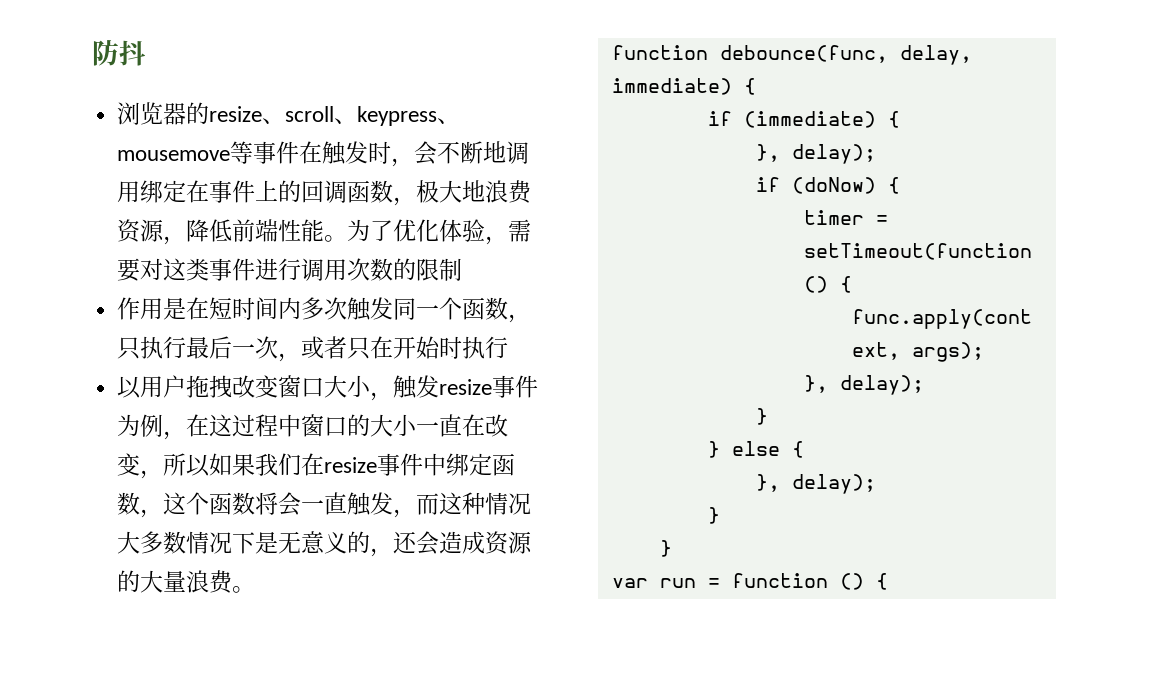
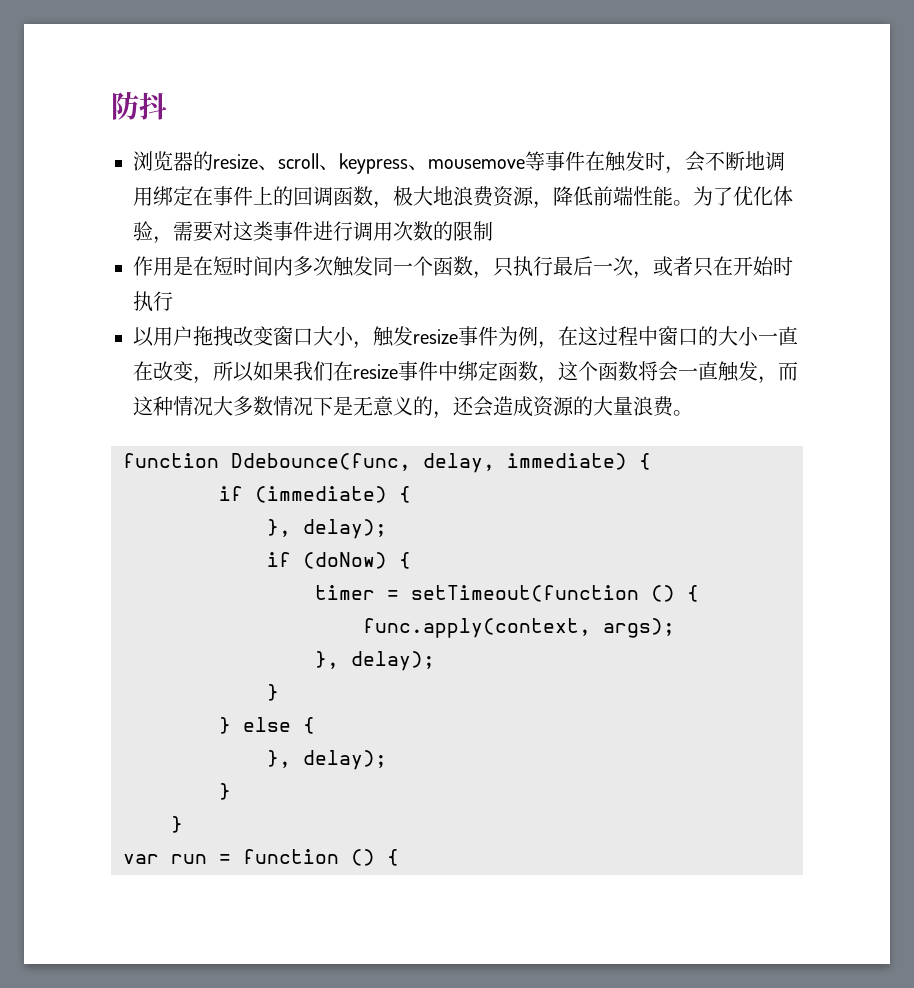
- function debounce(func, delay, immediate) {
+ function Ddebounce(func, delay, immediate) {

